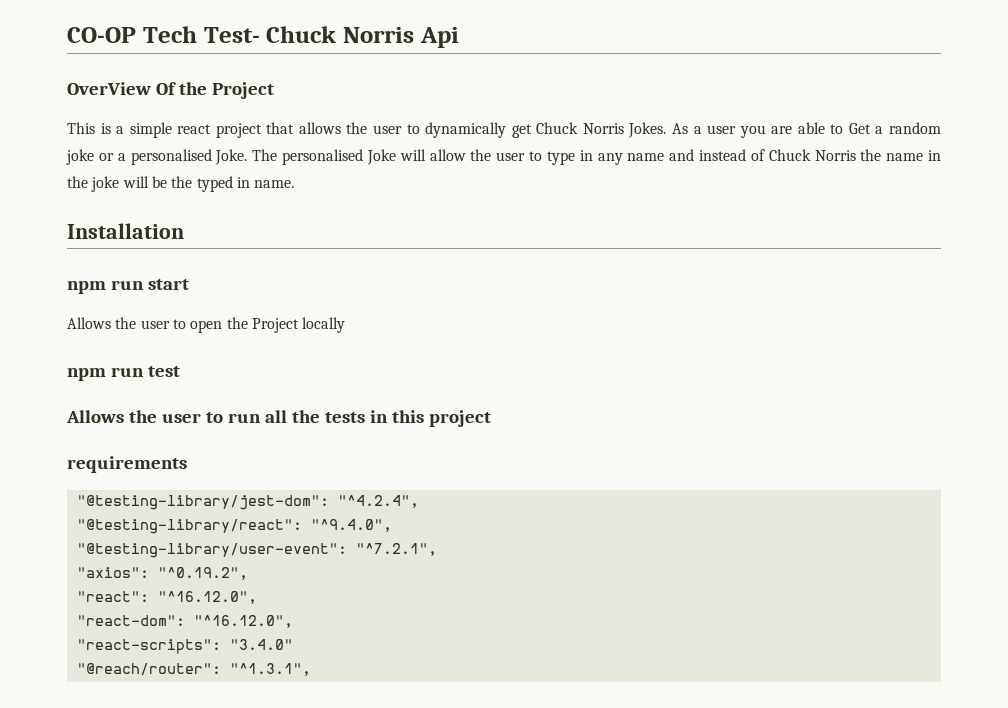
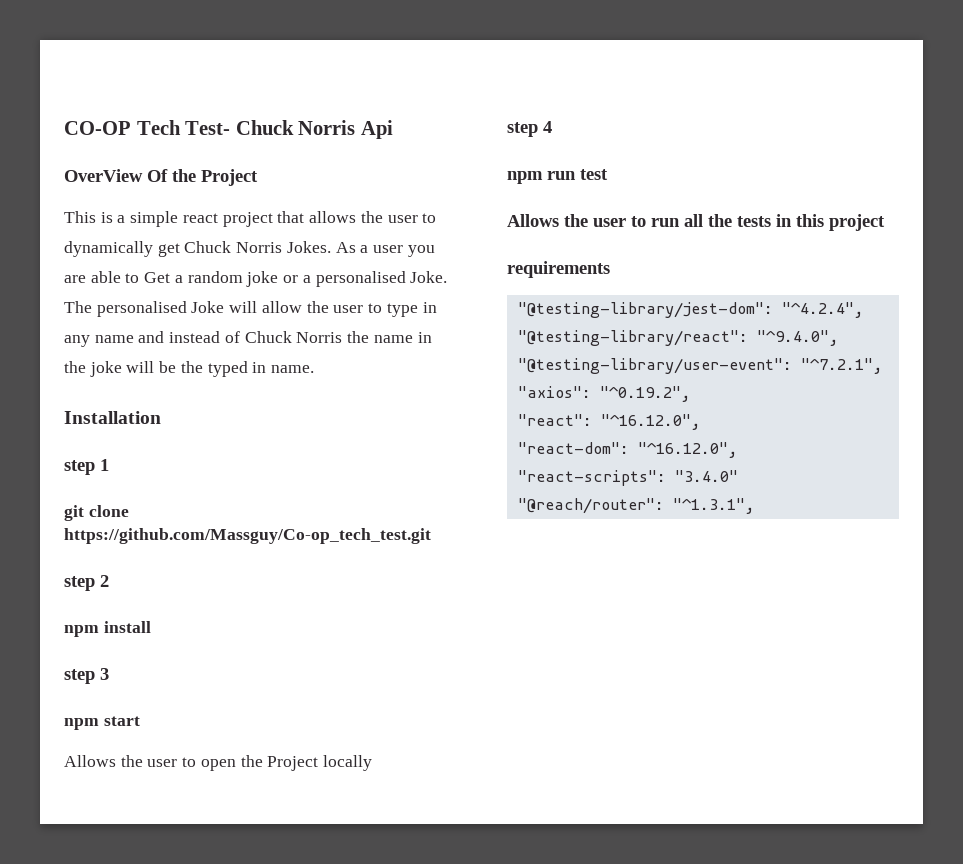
- npm run start
+ step 1
+ git clone https://github.com/Massguy/Co-op_tech_test.git
+ step 2
+ npm install
+ step 3
+ npm start
+ step 4

